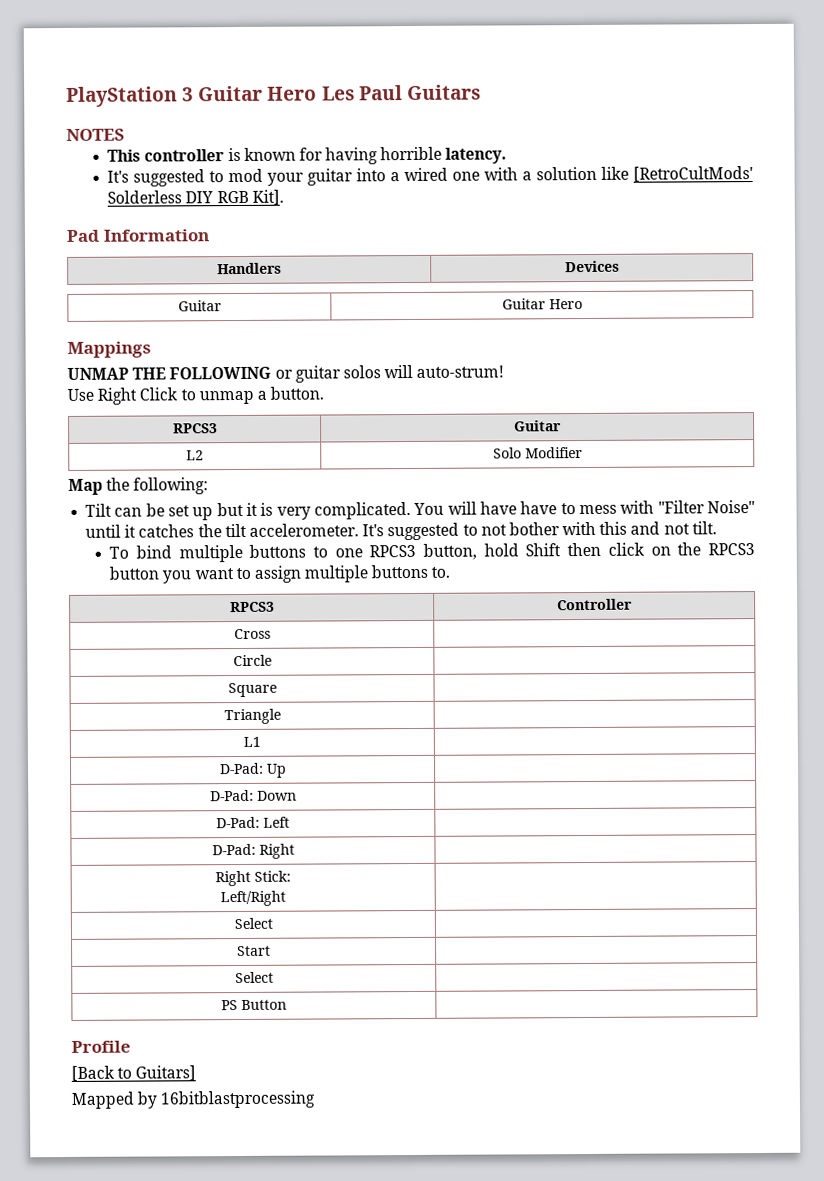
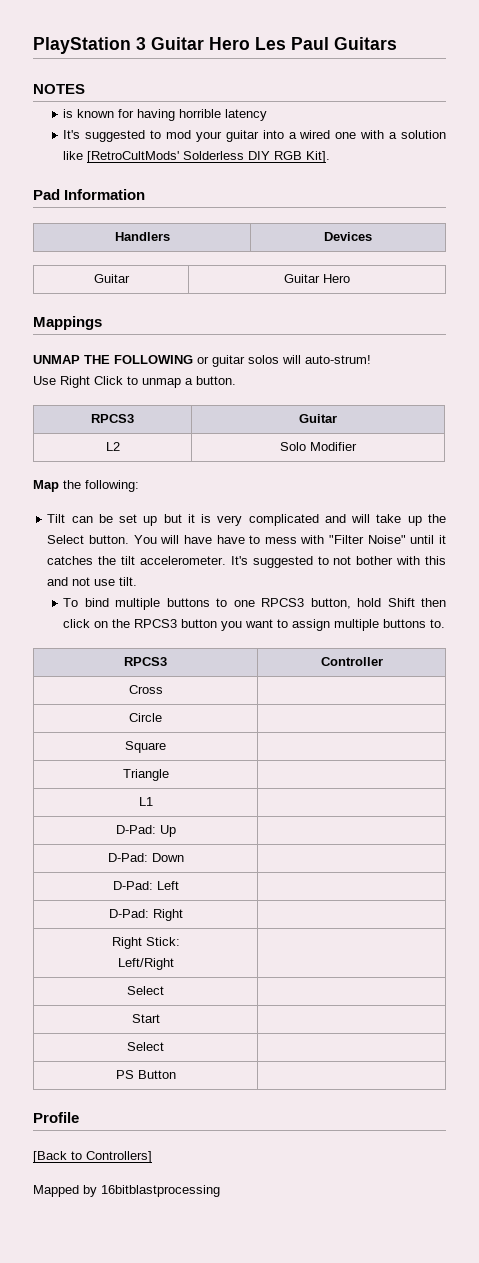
- This controller is known for having horrible latency.
+ is known for having horrible latency
- Tilt can be set up but it is very complicated.
+ Tilt can be set up but it is very complicated and will take up the Select button.
- It's suggested to not bother with this and not tilt.
+ It's suggested to not bother with this and not use tilt.
- [Back to Guitars]
+ [Back to Controllers]

